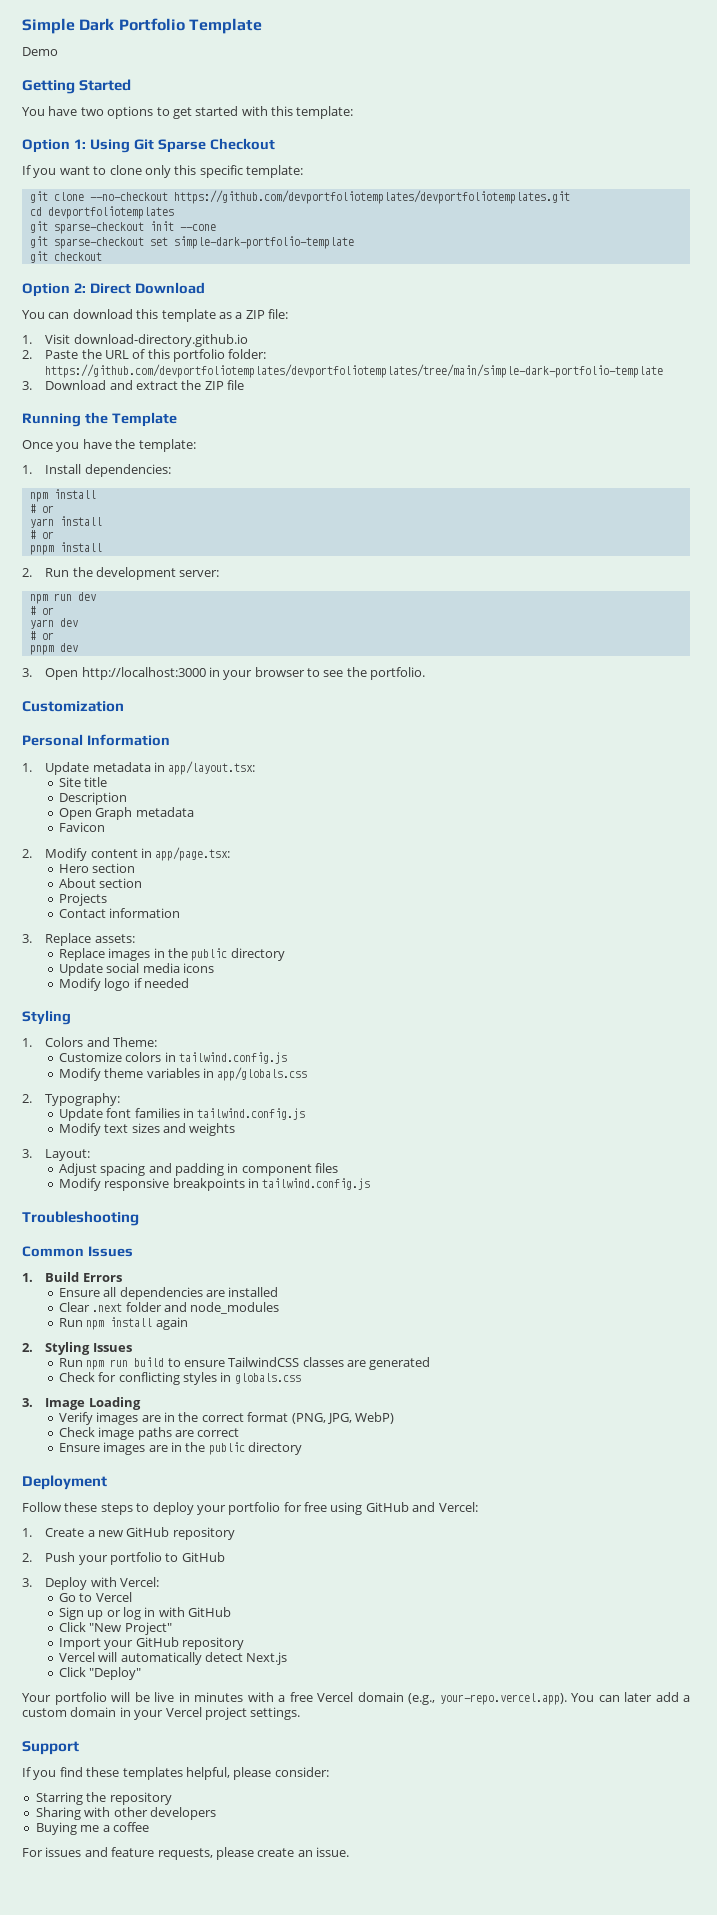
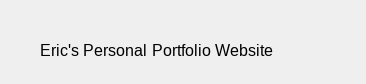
- Simple Dark Portfolio Template
- Demo
- Getting Started
- You have two options to get started with this template:
- Option 1: Using Git Sparse Checkout
- If you want to clone only this specific template:
- git clone --no-checkout https://github.com/devportfoliotemplates/devportfoliotemplates.git
- cd devportfoliotemplates
- git sparse-checkout init --cone
- git sparse-checkout set simple-dark-portfolio-template
- git checkout
- Option 2: Direct Download
- You can download this template as a ZIP file:
- 1. Visit download-directory.github.io
- 2. Paste the URL of this portfolio folder: https://github.com/devportfoliotemplates/devportfoliotemplates/tree/main/simple-dark-portfolio-template
- 3. Download and extract the ZIP file
- Running the Template
- Once you have the template:
- 1. Install dependencies:
- npm install
- # or
- yarn install
- # or
- pnpm install
- 2. Run the development server:
- npm run dev
- # or
- yarn dev
- # or
- pnpm dev
- 3. Open http://localhost:3000 in your browser to see the portfolio.
- Customization
- Personal Information
- 1. Update metadata in app/layout.tsx:
- Site title
- Description
- Open Graph metadata
- Favicon
- 2. Modify content in app/page.tsx:
- Hero section
- About section
- Projects
- Contact information
- 3. Replace assets:
- Replace images in the public directory
- Update social media icons
- Modify logo if needed
- Styling
- 1. Colors and Theme:
- Customize colors in tailwind.config.js
- Modify theme variables in app/globals.css
- 2. Typography:
- Update font families in tailwind.config.js
- Modify text sizes and weights
- 3. Layout:
- Adjust spacing and padding in component files
- Modify responsive breakpoints in tailwind.config.js
- Troubleshooting
- Common Issues
- 1. Build Errors
- Ensure all dependencies are installed
- Clear .next folder and node_modules
- Run npm install again
- 2. Styling Issues
- Run npm run build to ensure TailwindCSS classes are generated
- Check for conflicting styles in globals.css
- 3. Image Loading
- Verify images are in the correct format (PNG, JPG, WebP)
- Check image paths are correct
- Ensure images are in the public directory
- Deployment
- Follow these steps to deploy your portfolio for free using GitHub and Vercel:
- 1. Create a new GitHub repository
- 2. Push your portfolio to GitHub
- 3. Deploy with Vercel:
- Go to Vercel
- Sign up or log in with GitHub
- Click "New Project"
- Import your GitHub repository
- Vercel will automatically detect Next.js
- Click "Deploy"
- Your portfolio will be live in minutes with a free Vercel domain (e.g., your-repo.vercel.app). You can later add a custom domain in your Vercel project settings.
- Support
- If you find these templates helpful, please consider:
- Starring the repository
- Sharing with other developers
- Buying me a coffee
- For issues and feature requests, please create an issue.
+ Eric's Personal Portfolio Website

